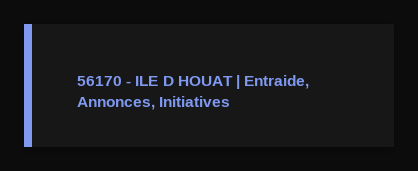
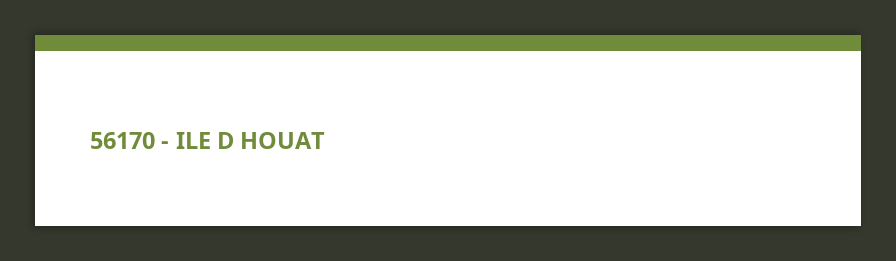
- 56170 - ILE D HOUAT | Entraide, Annonces, Initiatives
+ 56170 - ILE D HOUAT

